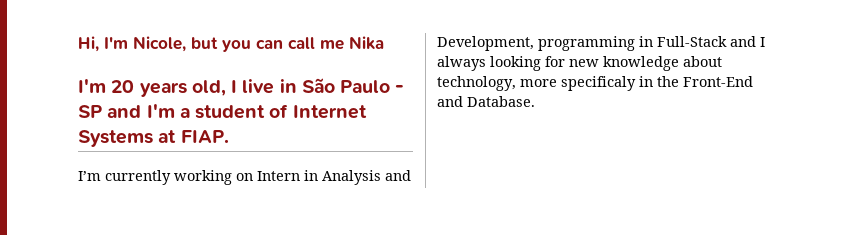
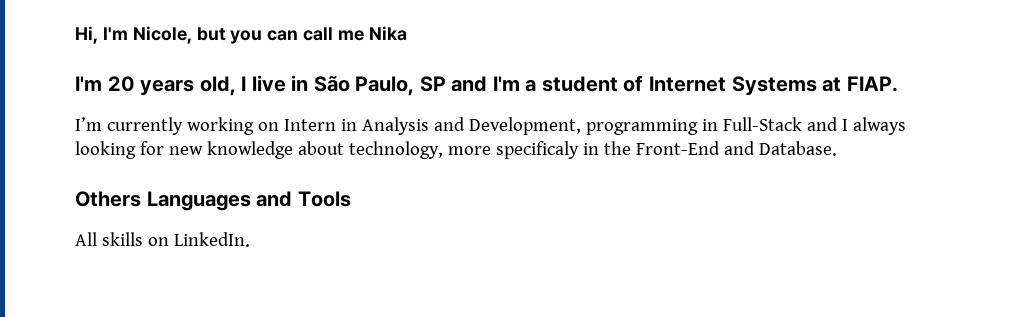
- I'm 20 years old, I live in São Paulo - SP and I'm a student of Internet Systems at FIAP.
+ I'm 20 years old, I live in São Paulo, SP and I'm a student of Internet Systems at FIAP.
+ Others Languages and Tools
+ All skills on LinkedIn.

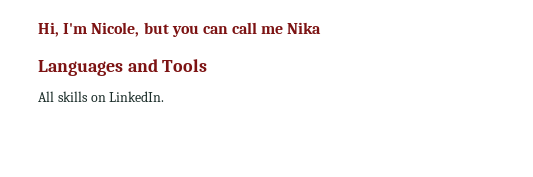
- I'm 20 years old, I live in São Paulo, SP and I'm a student of Internet Systems at FIAP.
- I’m currently working on Intern in Analysis and Development, programming in Full-Stack and I always looking for new knowledge about technology, more specificaly in the Front-End and Database.
- Others Languages and Tools
+ Languages and Tools

